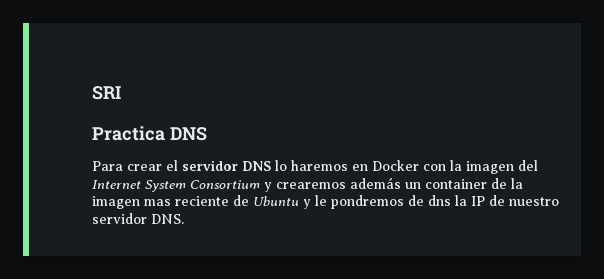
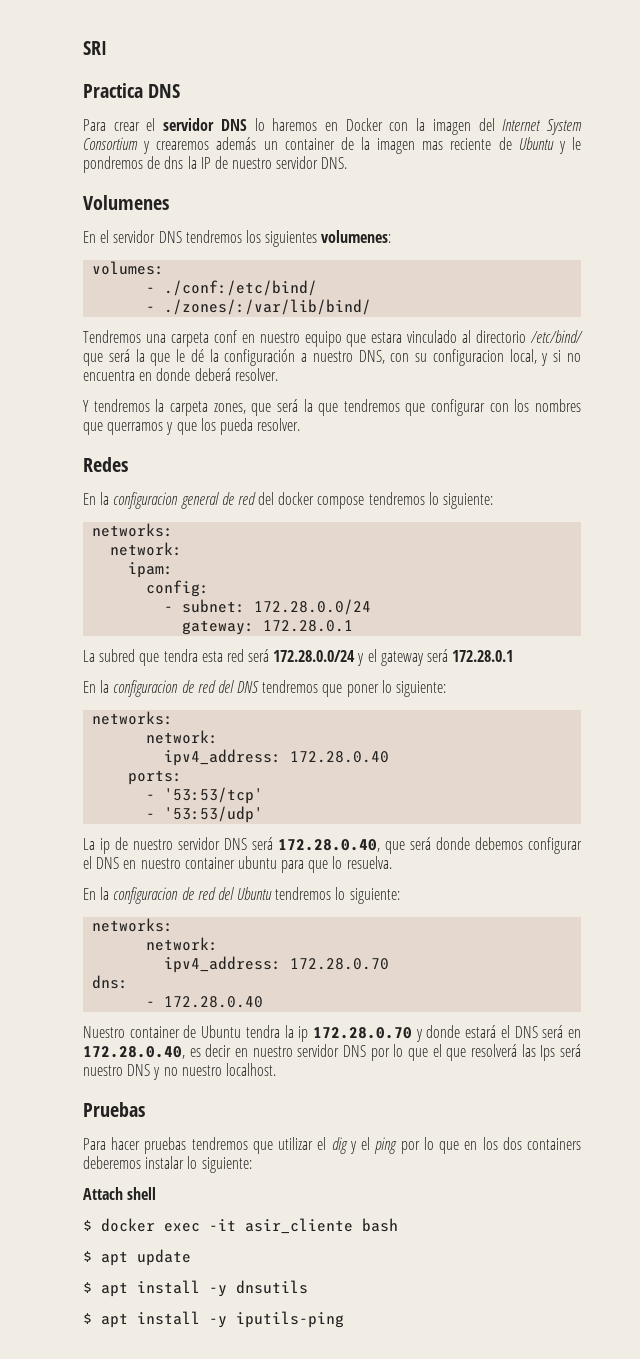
+ Volumenes
+ En el servidor DNS tendremos los siguientes volumenes:
+ volumes:
+ - ./conf:/etc/bind/
+ - ./zones/:/var/lib/bind/
+ Tendremos una carpeta conf en nuestro equipo que estara vinculado al directorio /etc/bind/ que será la que le dé la configuración a nuestro DNS, con su configuracion local, y si no encuentra en donde deberá resolver.
+ Y tendremos la carpeta zones, que será la que tendremos que configurar con los nombres que querramos y que los pueda resolver.
+ Redes
+ En la configuracion general de red del docker compose tendremos lo siguiente:
+ networks:
+ network:
+ ipam:
+ config:
+ - subnet: 172.28.0.0/24
+ gateway: 172.28.0.1
+ La subred que tendra esta red será 172.28.0.0/24 y el gateway será 172.28.0.1
+ En la configuracion de red del DNS tendremos que poner lo siguiente:
+ networks:
+ network:
+ ipv4_address: 172.28.0.40
+ ports:
+ - '53:53/tcp'
+ - '53:53/udp'
+ La ip de nuestro servidor DNS será 172.28.0.40, que será donde debemos configurar el DNS en nuestro container ubuntu para que lo resuelva.
+ En la configuracion de red del Ubuntu tendremos lo siguiente:
+ networks:
+ network:
+ ipv4_address: 172.28.0.70
+ dns:
+ - 172.28.0.40
+ Nuestro container de Ubuntu tendra la ip 172.28.0.70 y donde estará el DNS será en 172.28.0.40, es decir en nuestro servidor DNS por lo que el que resolverá las Ips será nuestro DNS y no nuestro localhost.
+ Pruebas
+ Para hacer pruebas tendremos que utilizar el dig y el ping por lo que en los dos containers deberemos instalar lo siguiente:
+ Attach shell
+ $ docker exec -it asir_cliente bash
+ $ apt update
+ $ apt install -y dnsutils
+ $ apt install -y iputils-ping

